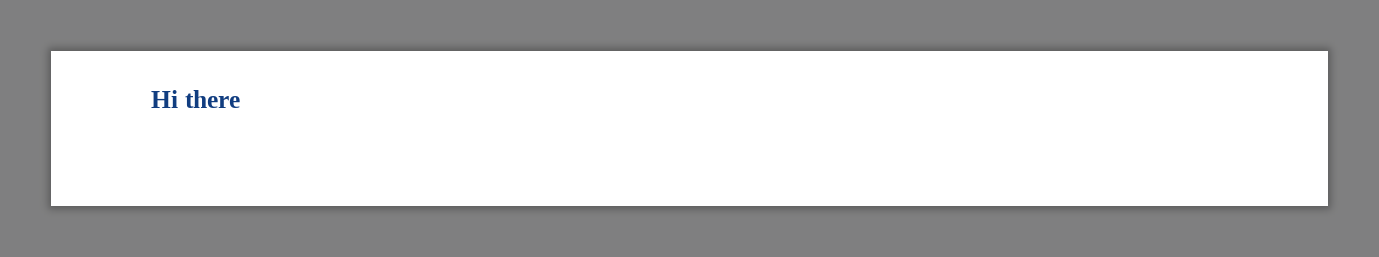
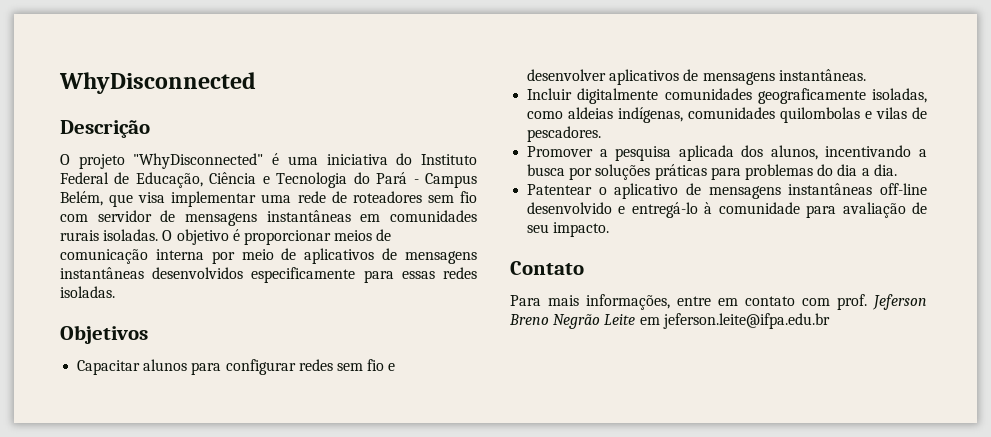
- Hi there
+ WhyDisconnected
+ Descrição
+ O projeto "WhyDisconnected" é uma iniciativa do Instituto Federal de Educação, Ciência e Tecnologia do Pará - Campus Belém, que visa implementar uma rede de roteadores sem fio com servidor de mensagens instantâneas em comunidades rurais isoladas. O objetivo é proporcionar meios de comunicação interna por meio de aplicativos de mensagens instantâneas desenvolvidos especificamente para essas redes isoladas.
+ Objetivos
+ Capacitar alunos para configurar redes sem fio e desenvolver aplicativos de mensagens instantâneas.
+ Incluir digitalmente comunidades geograficamente isoladas, como aldeias indígenas, comunidades quilombolas e vilas de pescadores.
+ Promover a pesquisa aplicada dos alunos, incentivando a busca por soluções práticas para problemas do dia a dia.
+ Patentear o aplicativo de mensagens instantâneas off-line desenvolvido e entregá-lo à comunidade para avaliação de seu impacto.
+ Contato
+ Para mais informações, entre em contato com prof. Jeferson Breno Negrão Leite em jeferson.leite@ifpa.edu.br

